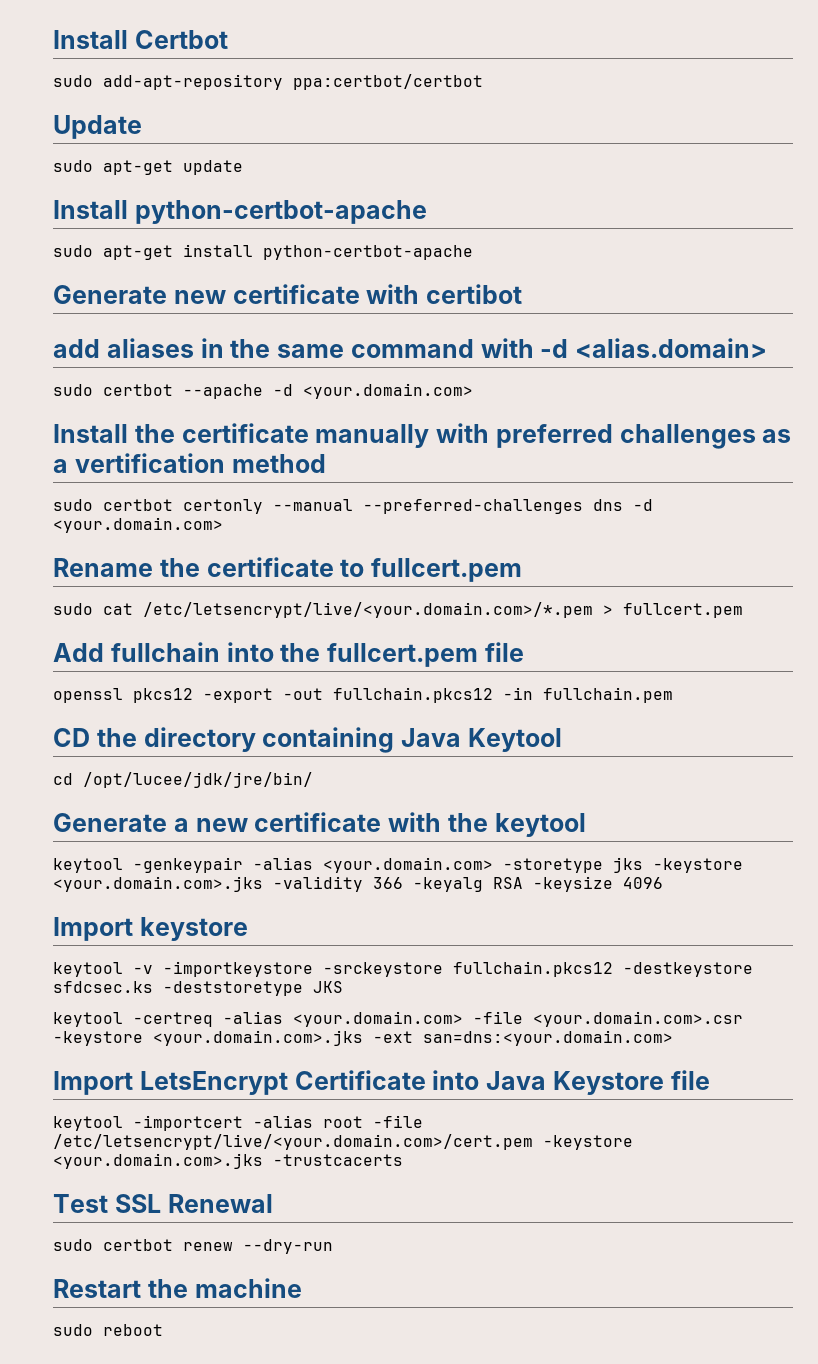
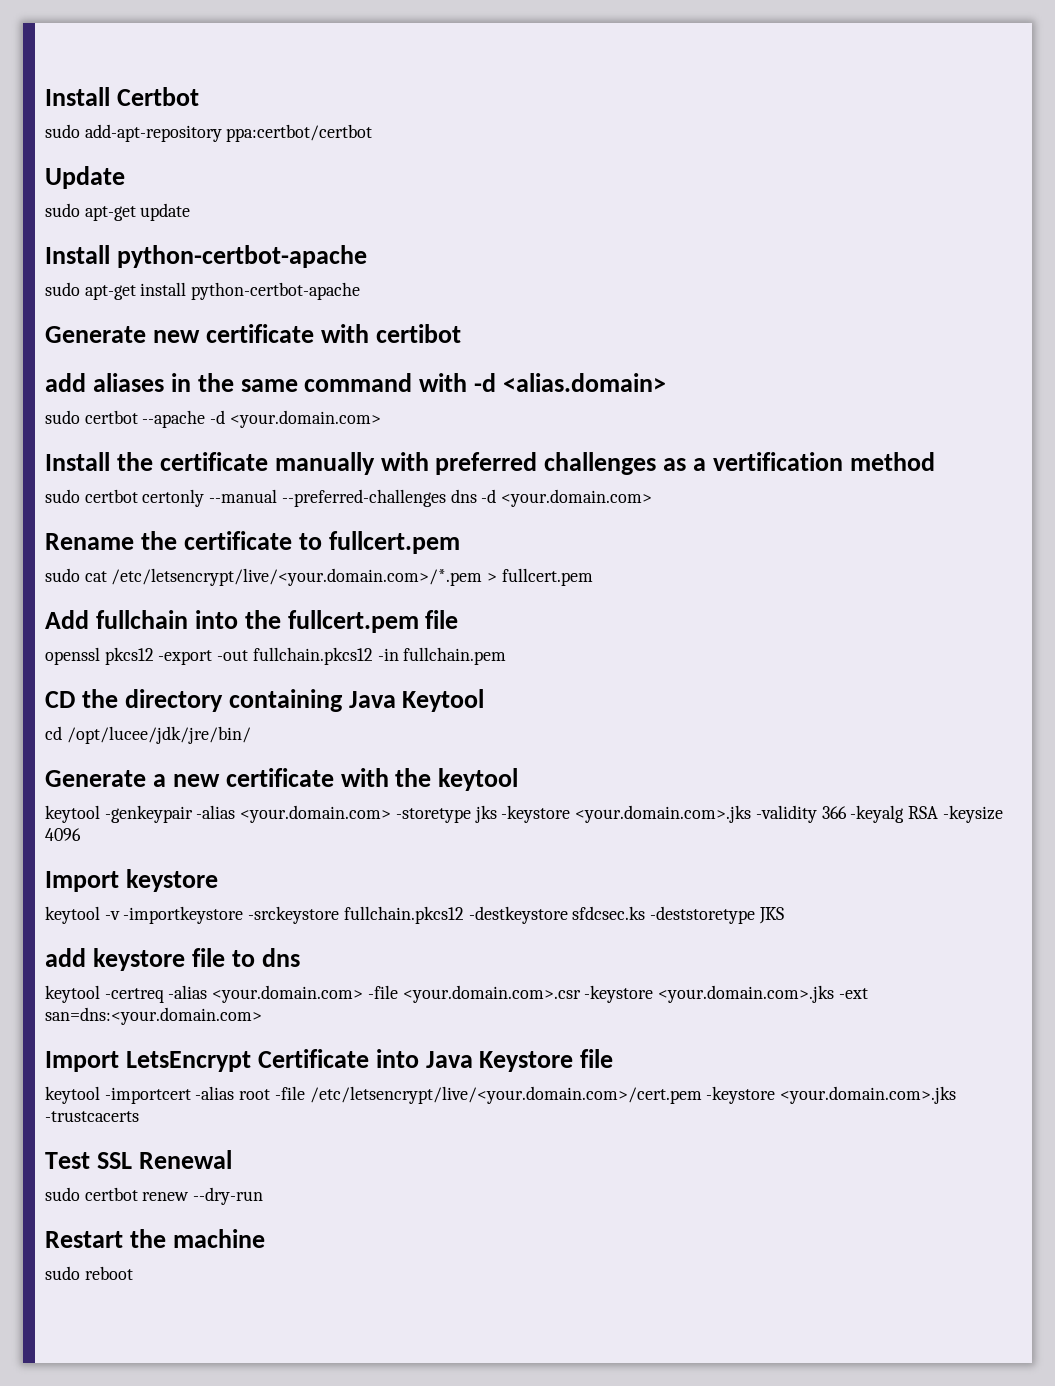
+ add keystore file to dns

